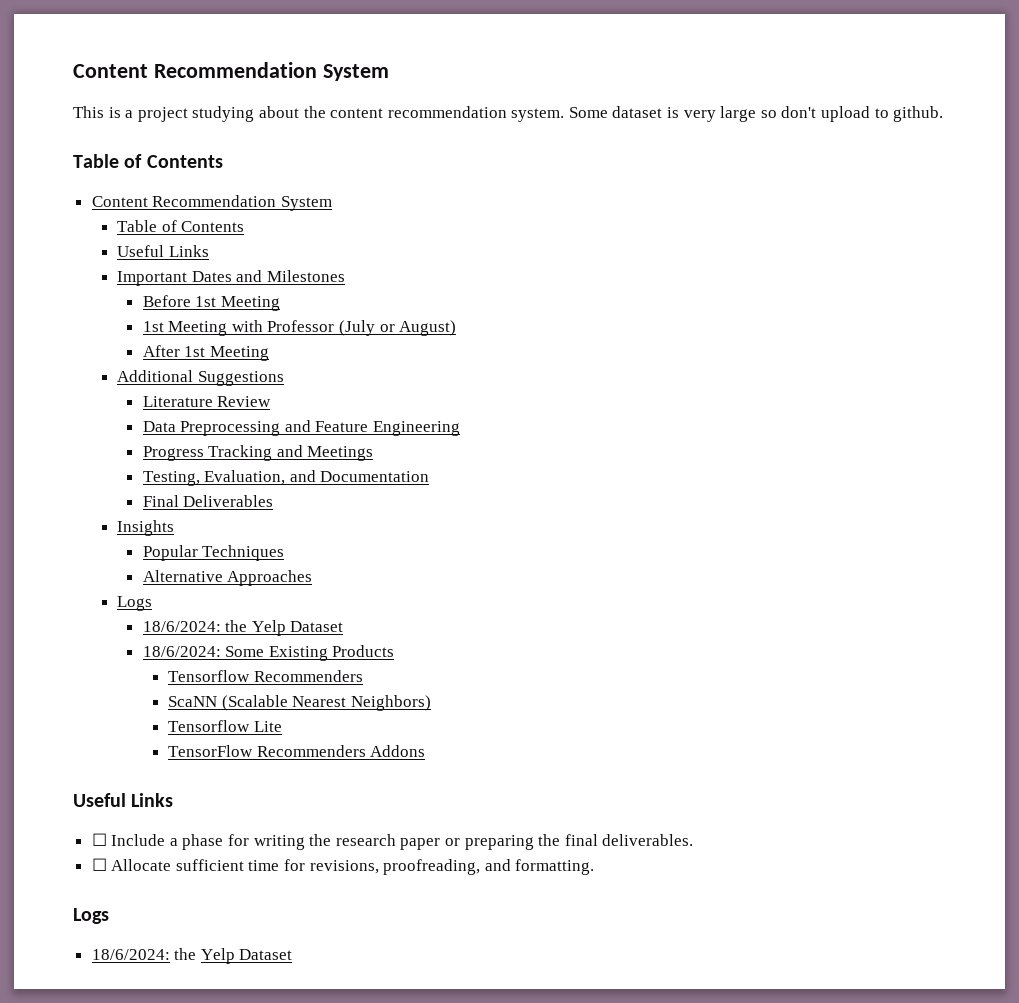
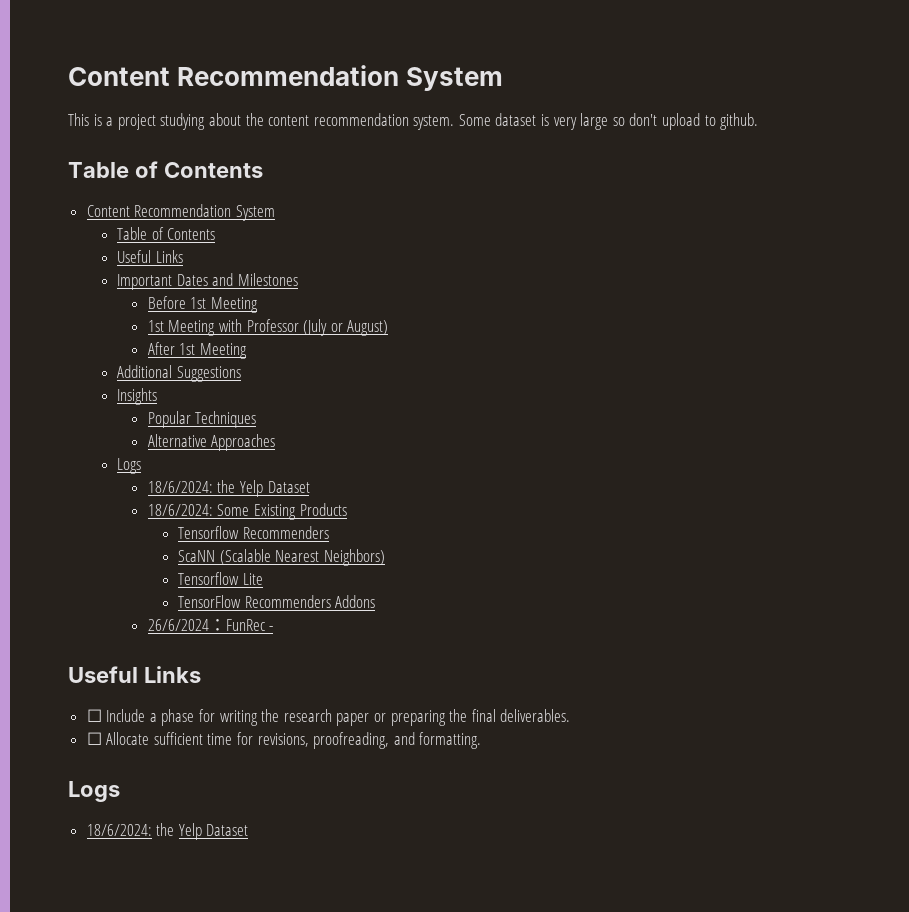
- Literature Review
- Data Preprocessing and Feature Engineering
- Progress Tracking and Meetings
- Testing, Evaluation, and Documentation
- Final Deliverables
+ 26/6/2024：FunRec -

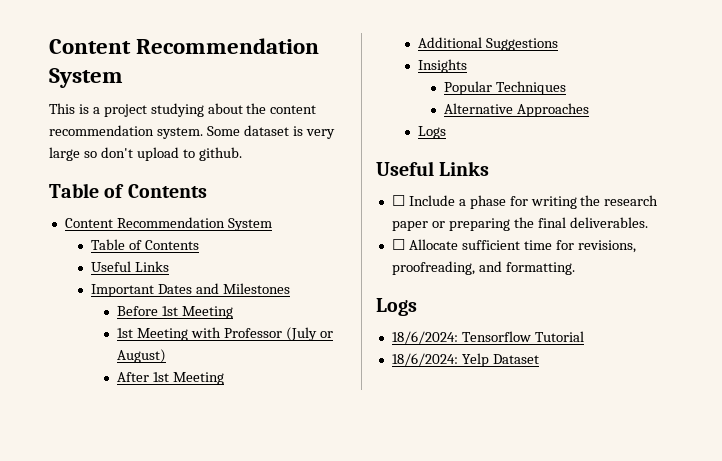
  Alternative Approaches
  Logs
- 18/6/2024: the Yelp Dataset
- 18/6/2024: Some Existing Products
- Tensorflow Recommenders
- ScaNN (Scalable Nearest Neighbors)
- Tensorflow Lite
- TensorFlow Recommenders Addons
- 26/6/2024：FunRec -
  ☐ Allocate sufficient time for revisions, proofreading, and formatting.
  Logs
- 18/6/2024: the Yelp Dataset
+ 18/6/2024: Tensorflow Tutorial
+ 18/6/2024: Yelp Dataset

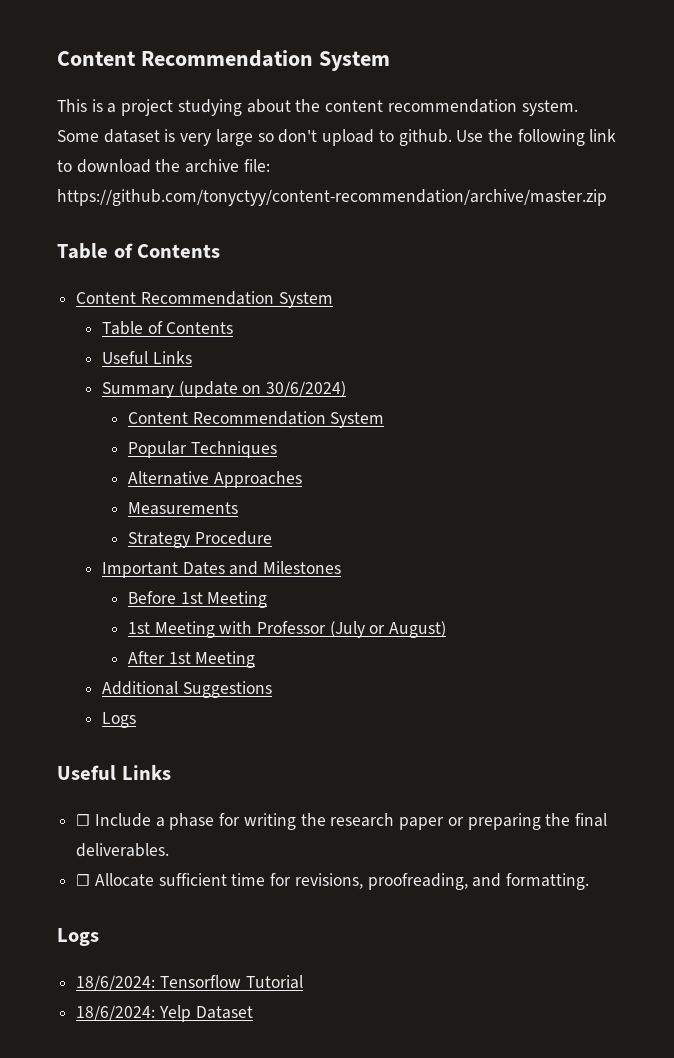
+ Use the following link to download the archive file: https://github.com/tonyctyy/content-recommendation/archive/master.zip
+ Summary (update on 30/6/2024)
+ Content Recommendation System
+ Popular Techniques
+ Alternative Approaches
+ Measurements
+ Strategy Procedure
- Insights
- Popular Techniques
- Alternative Approaches

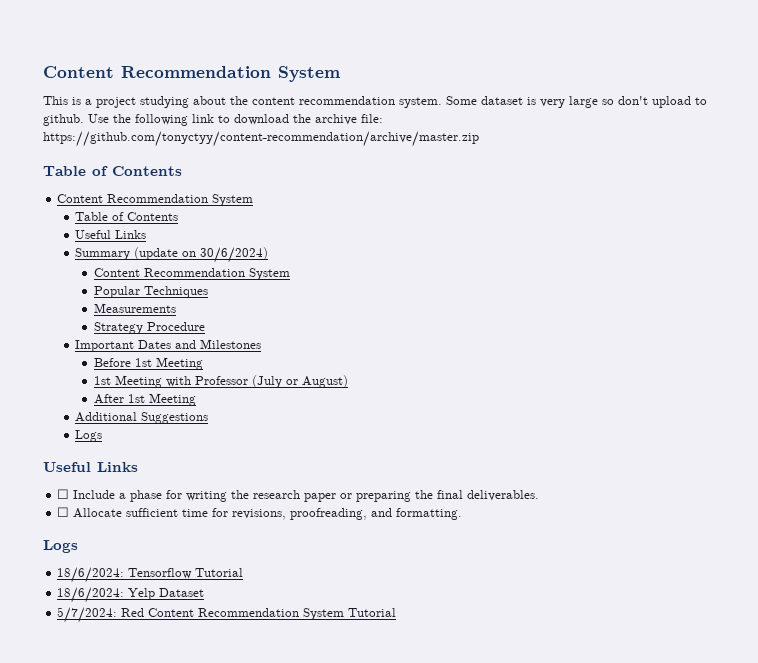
- Alternative Approaches
+ 5/7/2024: Red Content Recommendation System Tutorial

